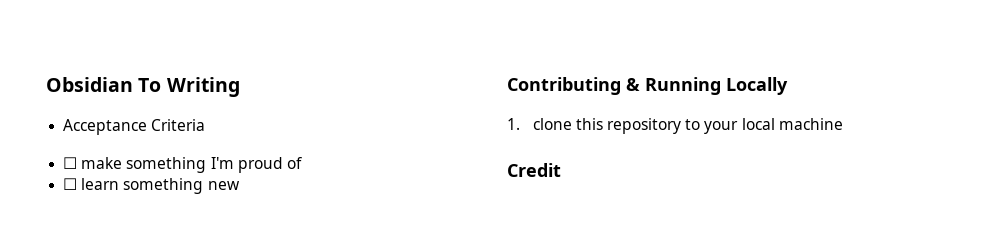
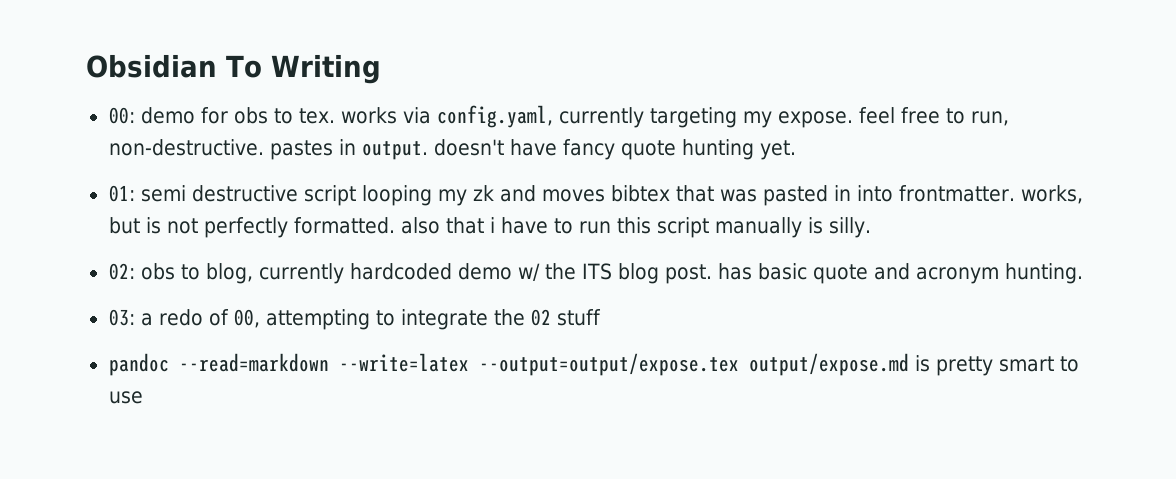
- Acceptance Criteria
- ☐ make something I'm proud of
- ☐ learn something new
- Contributing & Running Locally
- 1. clone this repository to your local machine
- Credit
+ 00: demo for obs to tex. works via config.yaml, currently targeting my expose. feel free to run, non-destructive. pastes in output. doesn't have fancy quote hunting yet.
+ 01: semi destructive script looping my zk and moves bibtex that was pasted in into frontmatter. works, but is not perfectly formatted. also that i have to run this script manually is silly.
+ 02: obs to blog, currently hardcoded demo w/ the ITS blog post. has basic quote and acronym hunting.
+ 03: a redo of 00, attempting to integrate the 02 stuff
+ pandoc --read=markdown --write=latex --output=output/expose.tex output/expose.md is pretty smart to use

